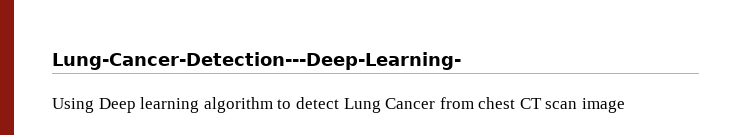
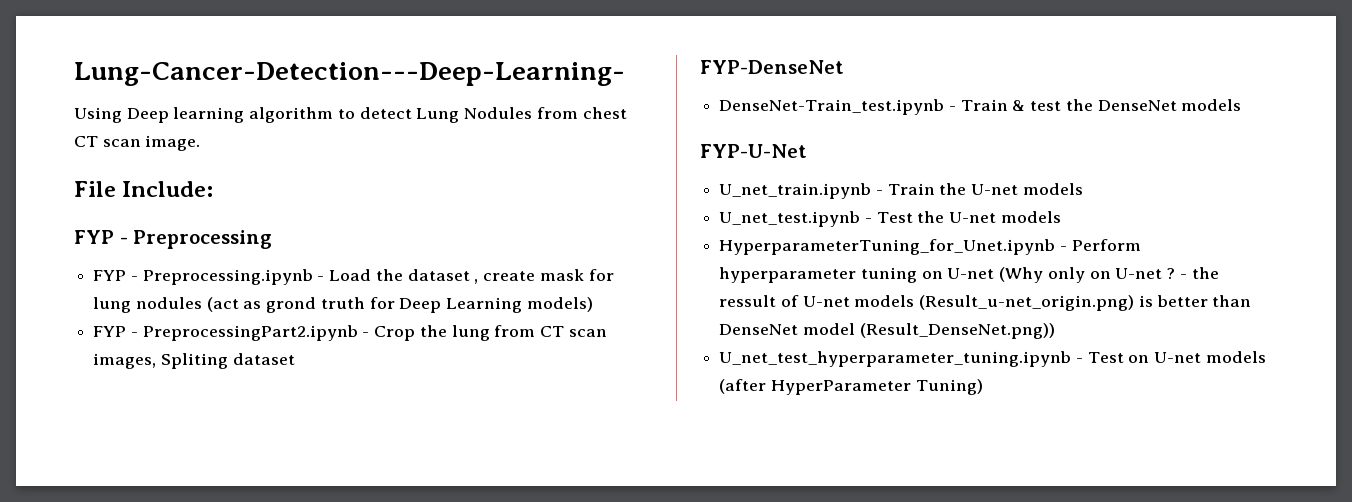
- Using Deep learning algorithm to detect Lung Cancer from chest CT scan image
+ Using Deep learning algorithm to detect Lung Nodules from chest CT scan image.
+ File Include:
+ FYP - Preprocessing
+ FYP - Preprocessing.ipynb - Load the dataset , create mask for lung nodules (act as grond truth for Deep Learning models)
+ FYP - PreprocessingPart2.ipynb - Crop the lung from CT scan images, Spliting dataset
+ FYP-DenseNet
+ DenseNet-Train_test.ipynb - Train & test the DenseNet models
+ FYP-U-Net
+ U_net_train.ipynb - Train the U-net models
+ U_net_test.ipynb - Test the U-net models
+ HyperparameterTuning_for_Unet.ipynb - Perform hyperparameter tuning on U-net (Why only on U-net ? - the ressult of U-net models (Result_u-net_origin.png) is better than DenseNet model (Result_DenseNet.png))
+ U_net_test_hyperparameter_tuning.ipynb - Test on U-net models (after HyperParameter Tuning)

